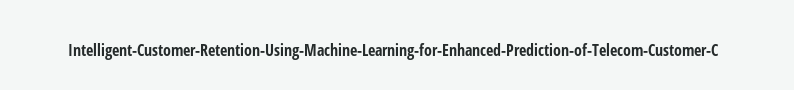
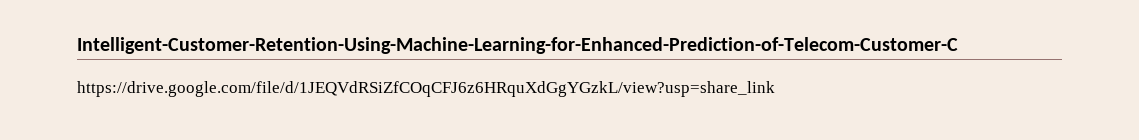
+ https://drive.google.com/file/d/1JEQVdRSiZfCOqCFJ6z6HRquXdGgYGzkL/view?usp=share_link

